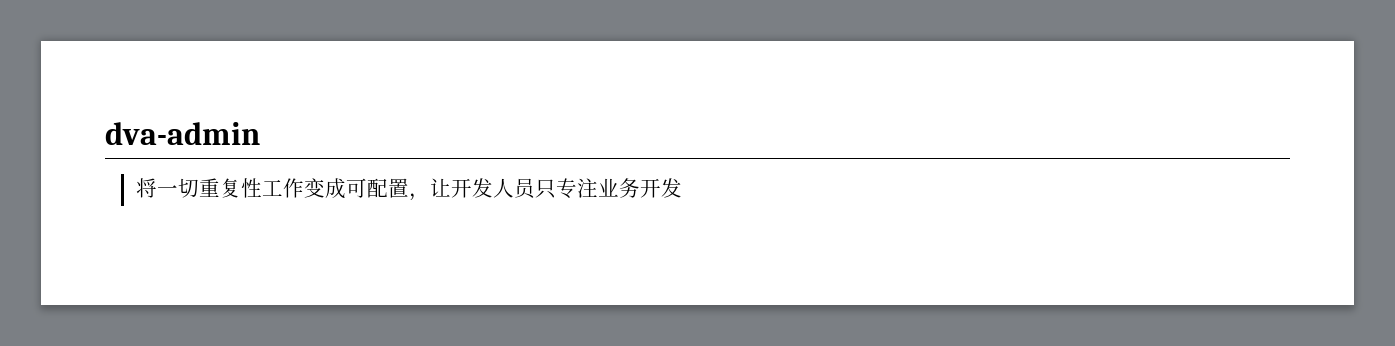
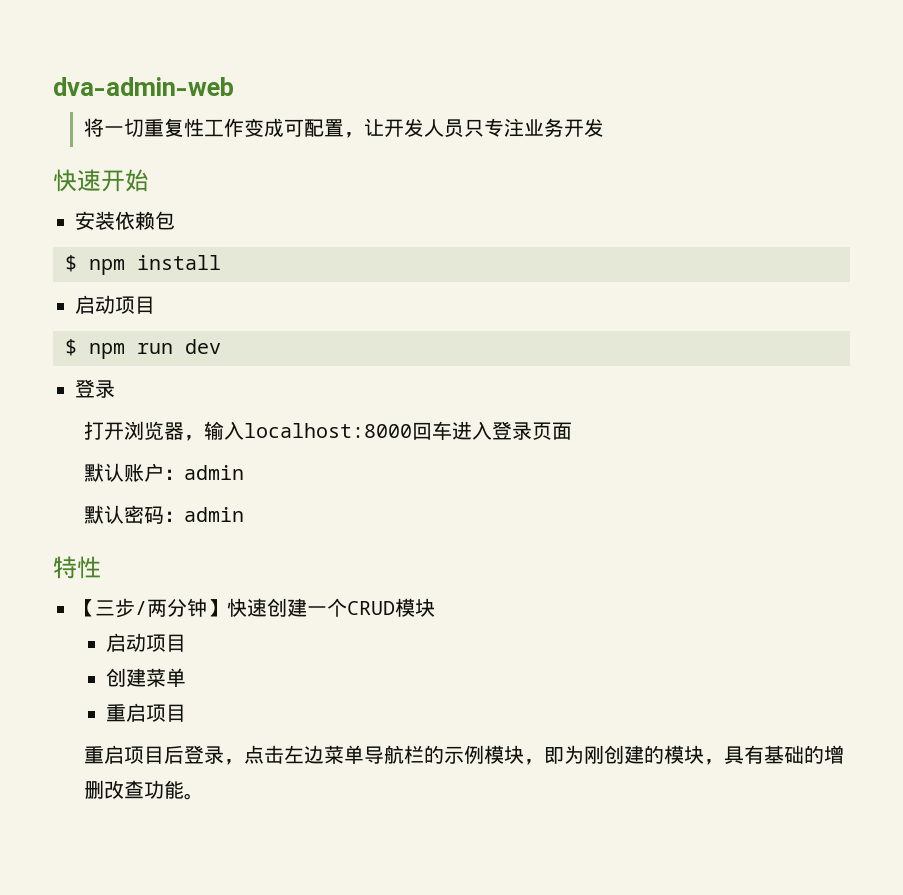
- dva-admin
+ dva-admin-web
+ 快速开始
+ 安装依赖包
+ $ npm install
+ 启动项目
+ $ npm run dev
+ 登录
+ 打开浏览器，输入localhost:8000回车进入登录页面
+ 默认账户：admin
+ 默认密码：admin
+ 特性
+ 【三步/两分钟】快速创建一个CRUD模块
+ 启动项目
+ 创建菜单
+ 重启项目
+ 重启项目后登录，点击左边菜单导航栏的示例模块，即为刚创建的模块，具有基础的增删改查功能。

